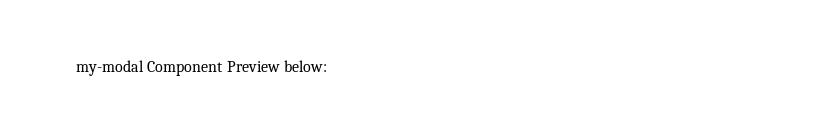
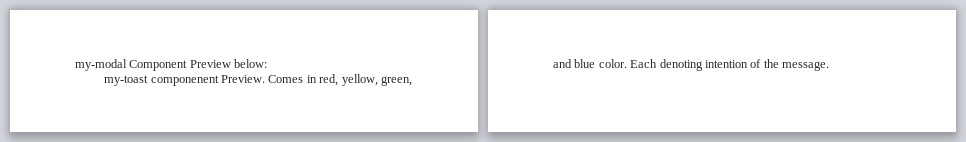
+ my-toast componenent Preview. Comes in red, yellow, green, and blue color. Each denoting intention of the message.

